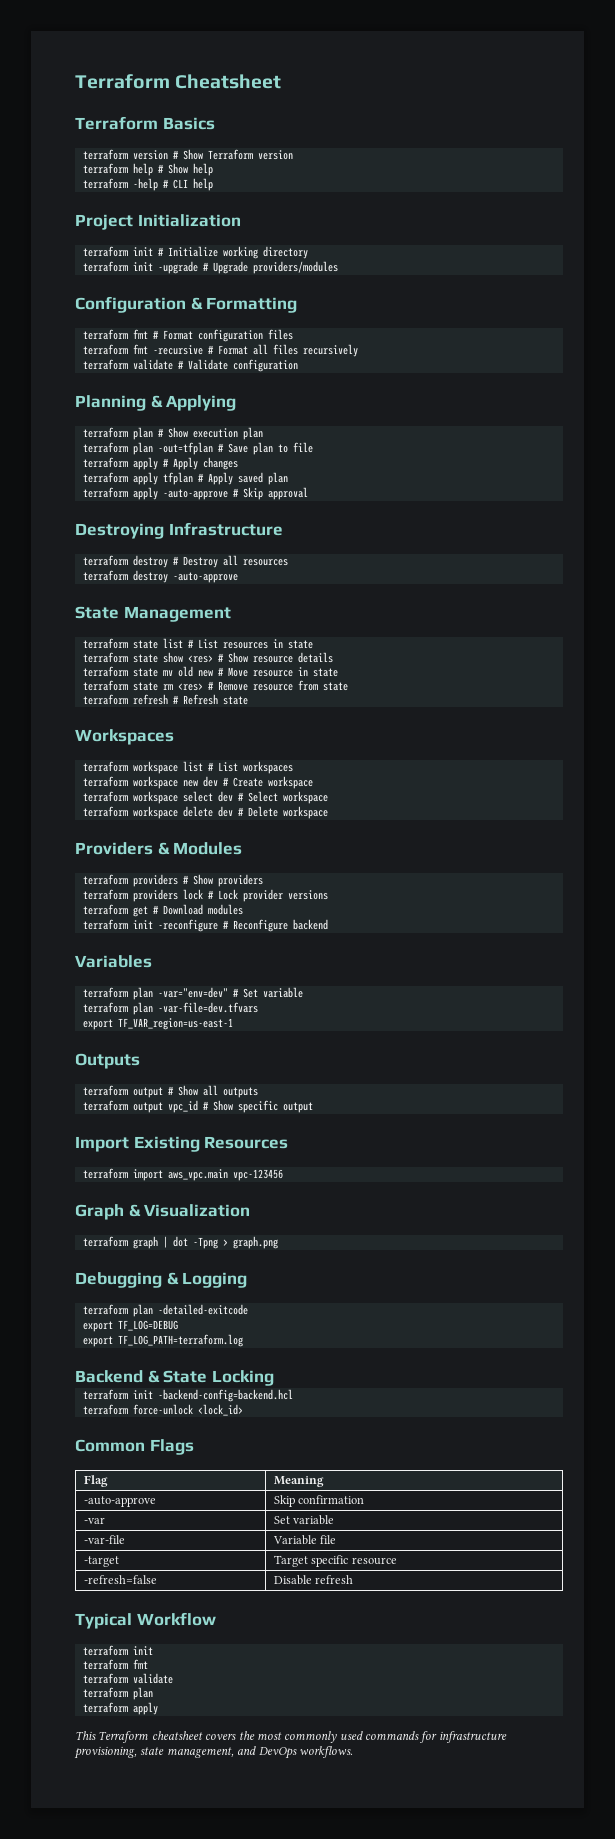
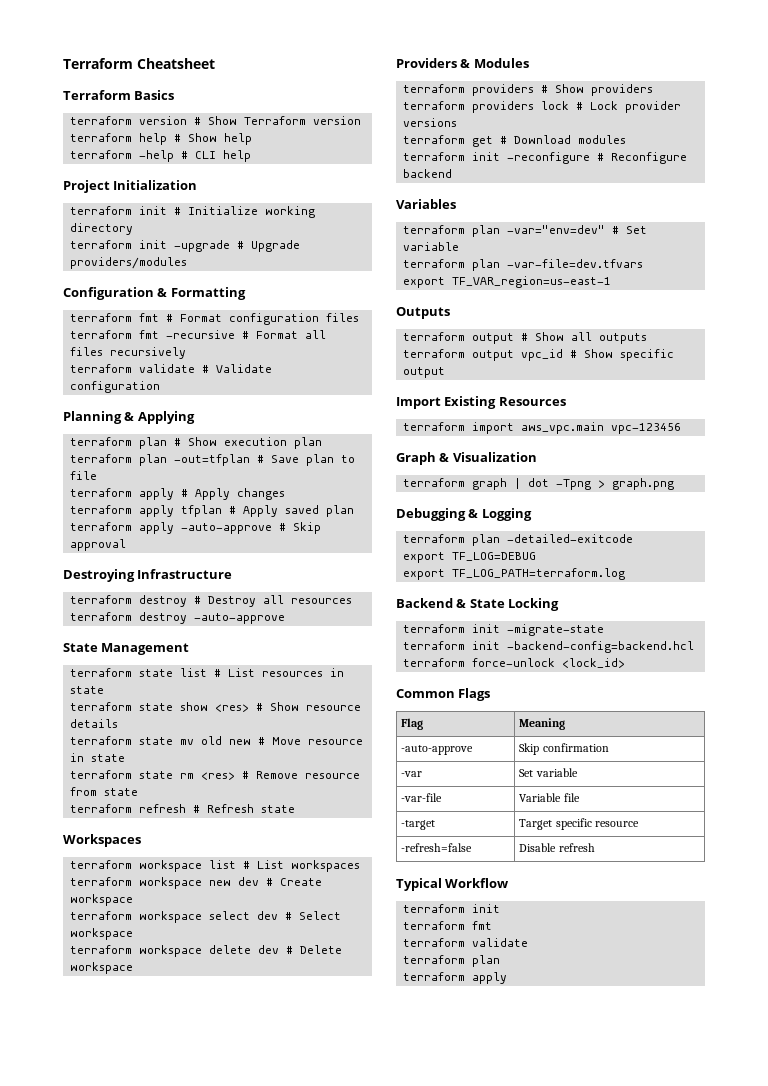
+ terraform init -migrate-state
- This Terraform cheatsheet covers the most commonly used commands for infrastructure provisioning, state management, and DevOps workflows.

